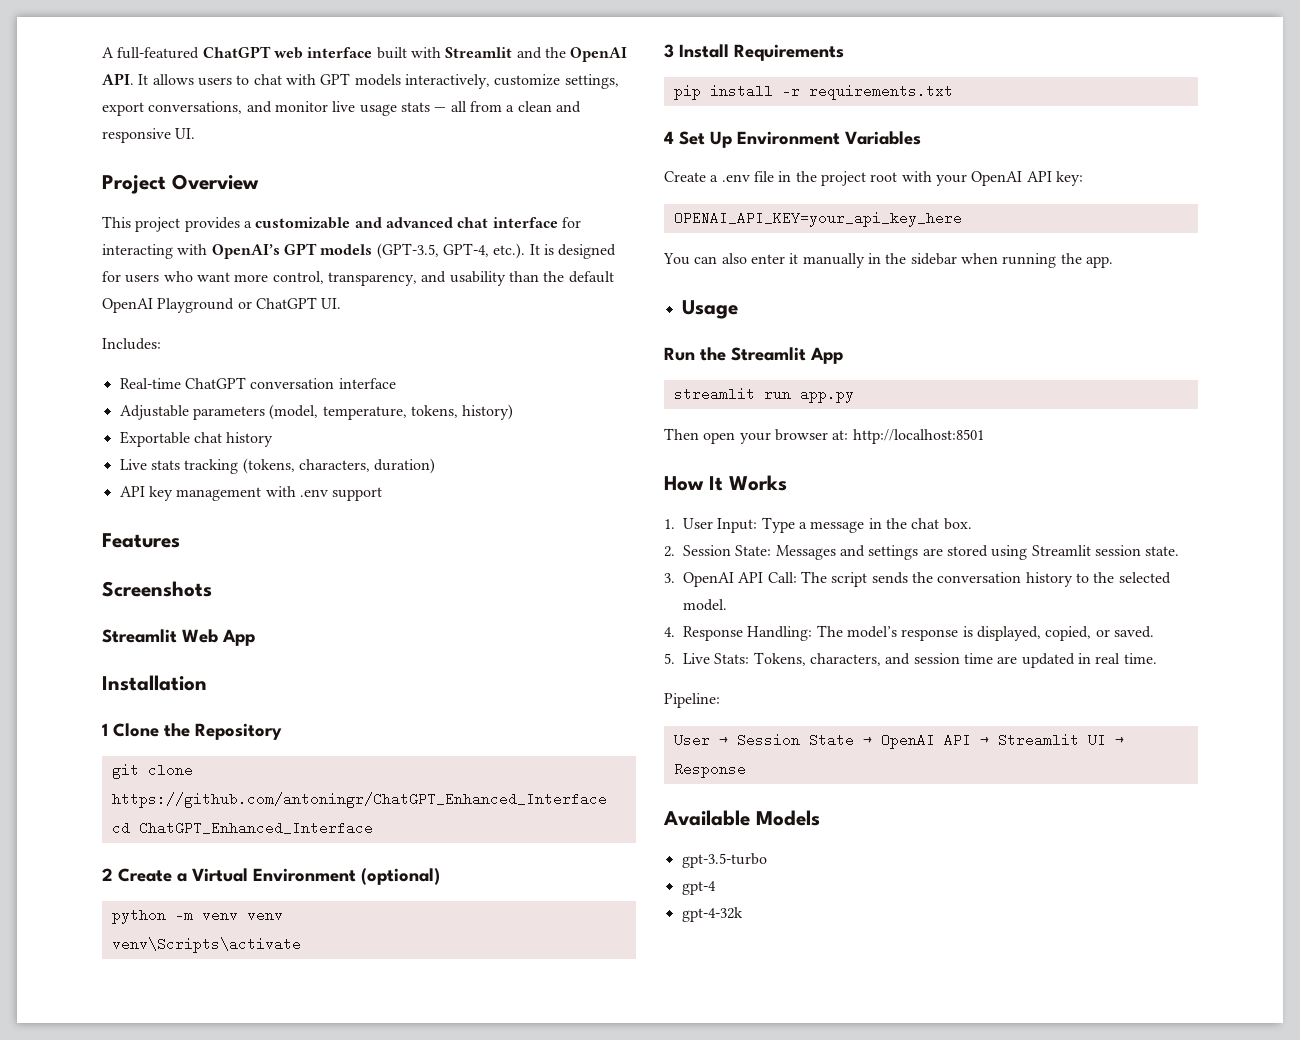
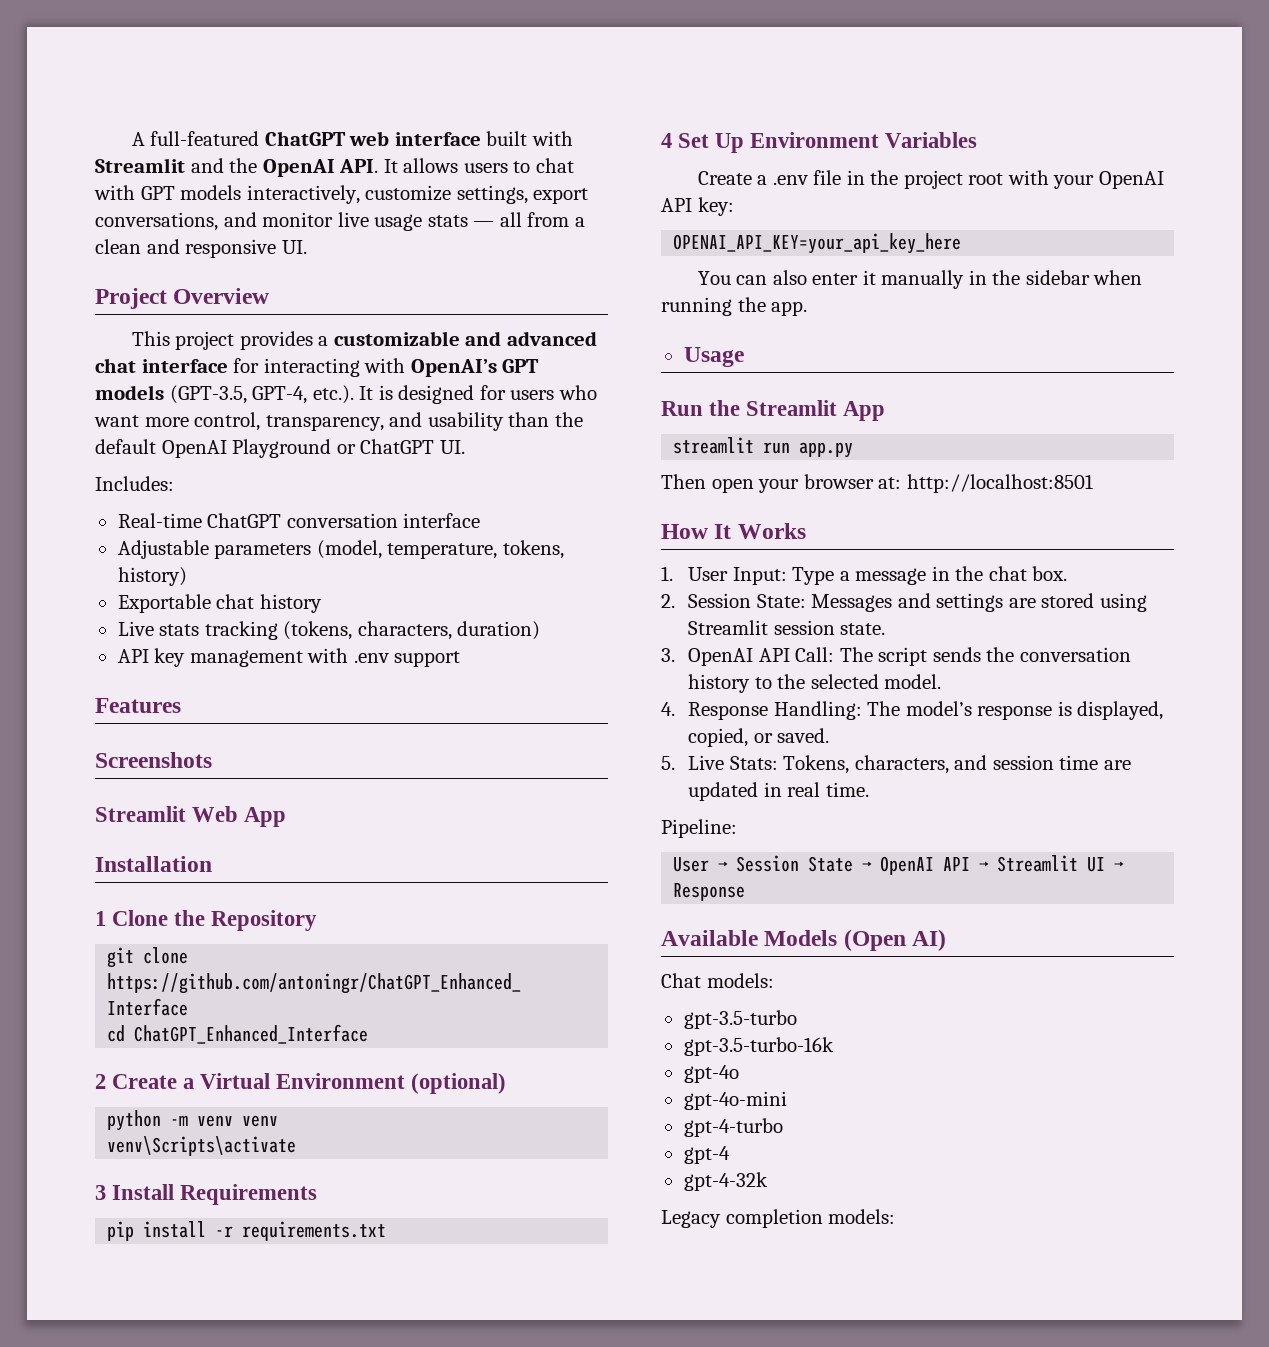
- Available Models
+ Available Models (Open AI)
+ Chat models:
  gpt-3.5-turbo
+ gpt-3.5-turbo-16k
+ gpt-4o
+ gpt-4o-mini
+ gpt-4-turbo
+ Legacy completion models:

